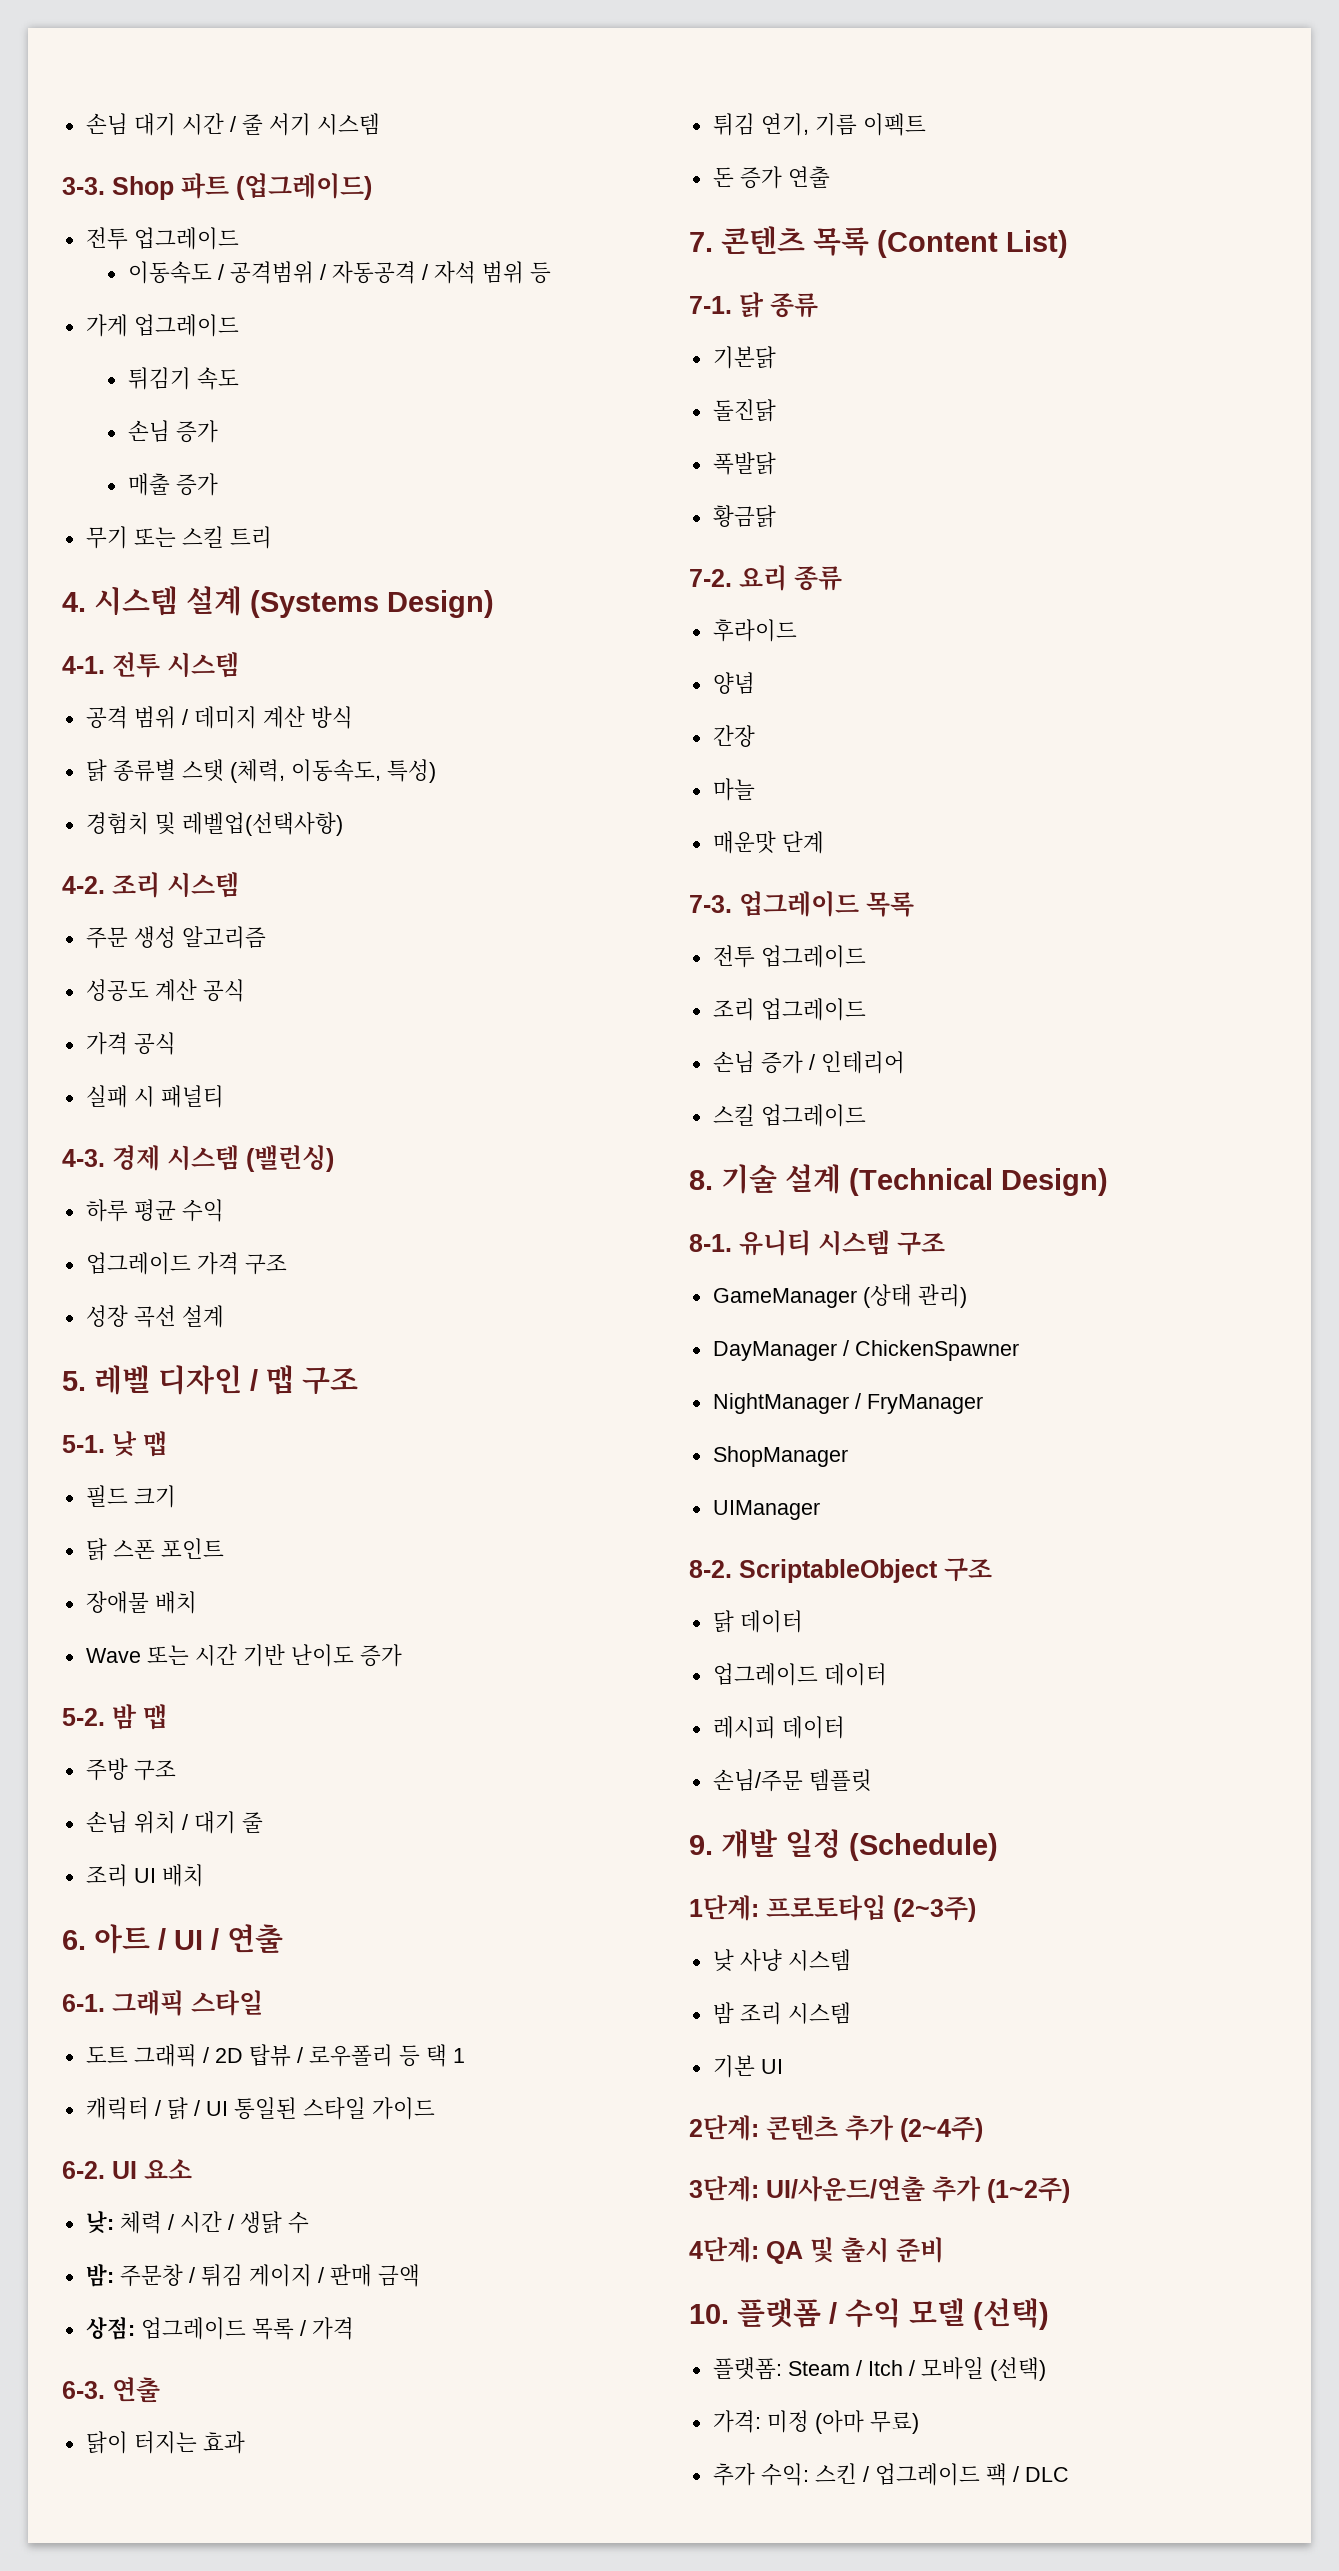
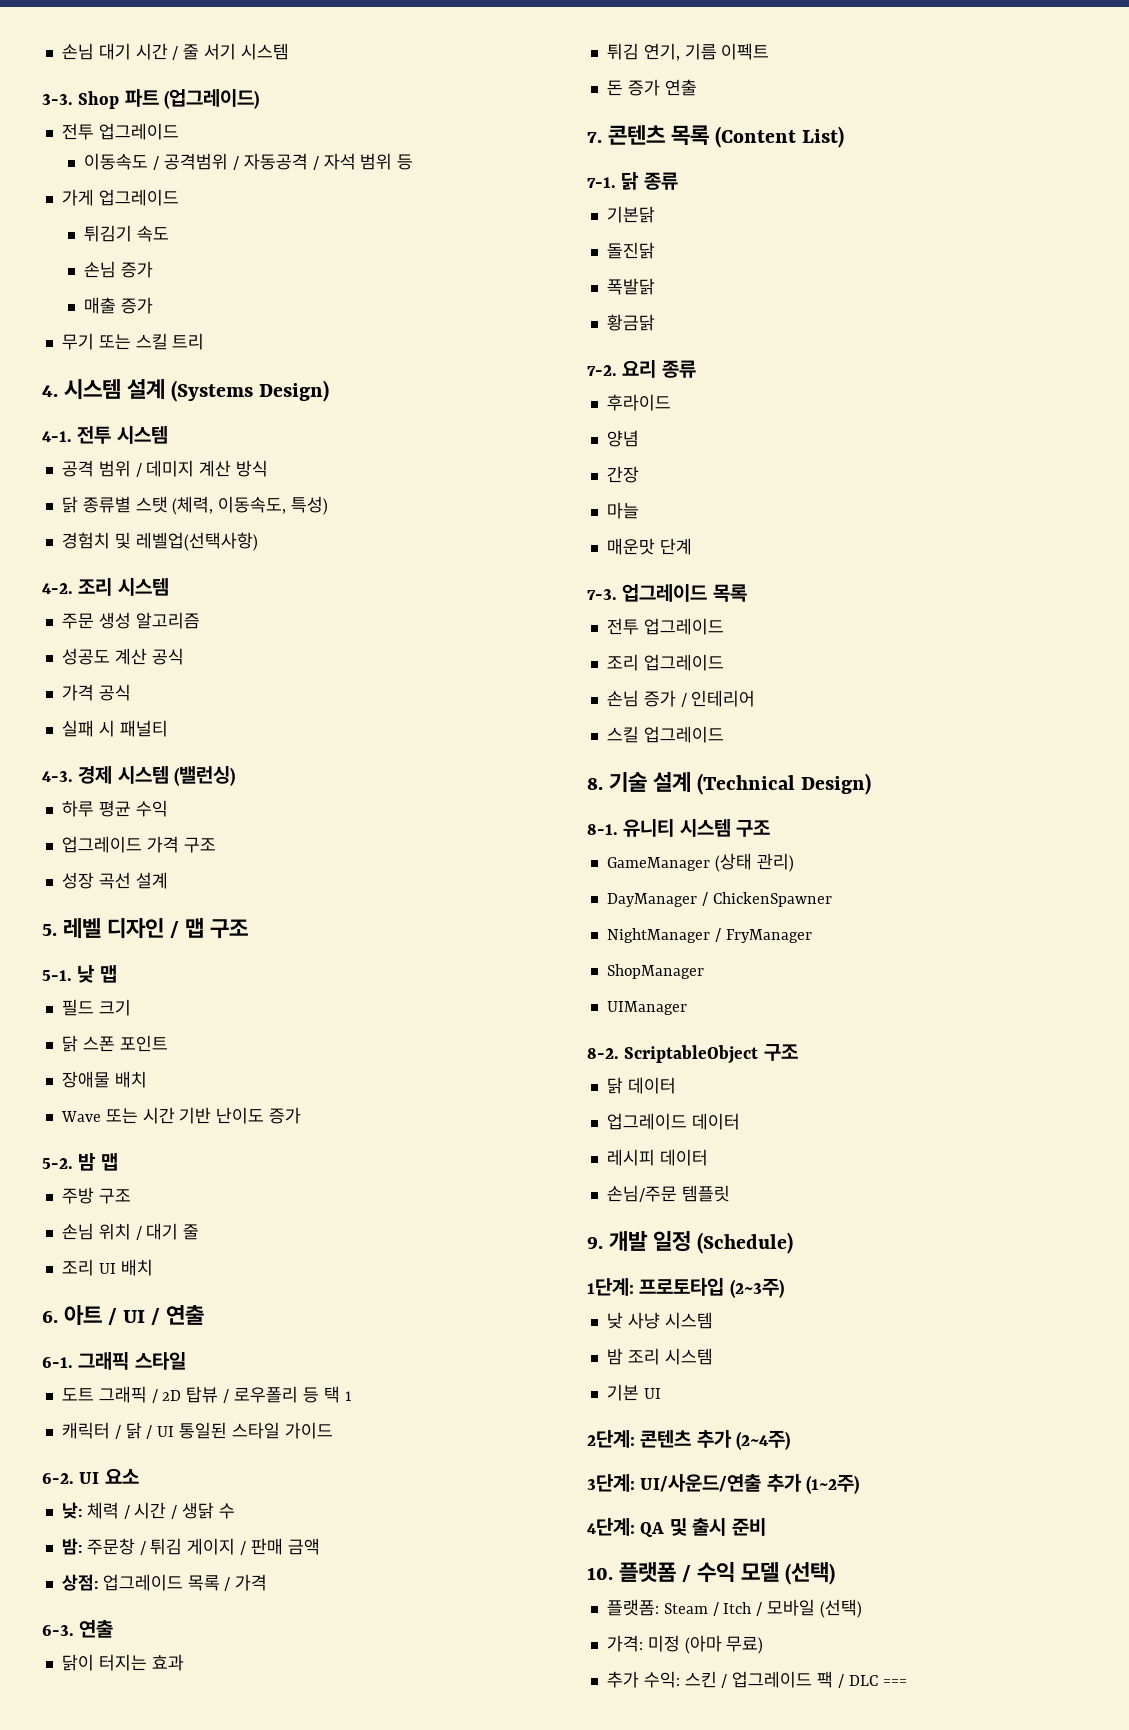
- 추가 수익: 스킨 / 업그레이드 팩 / DLC
+ 추가 수익: 스킨 / 업그레이드 팩 / DLC ===

